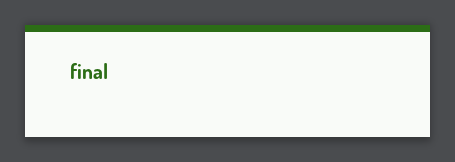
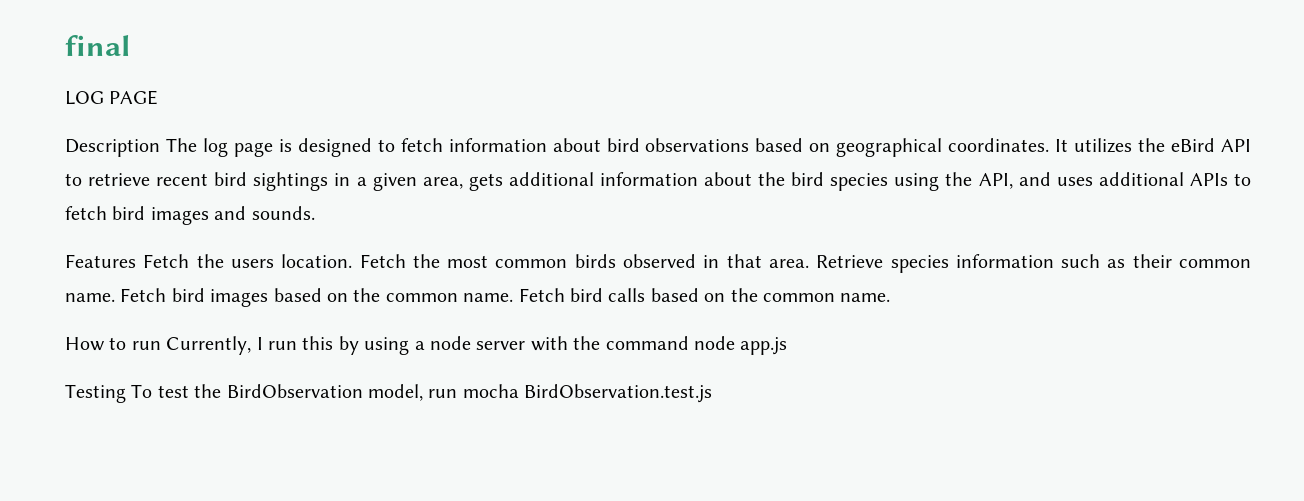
+ LOG PAGE
+ Description The log page is designed to fetch information about bird observations based on geographical coordinates. It utilizes the eBird API to retrieve recent bird sightings in a given area, gets additional information about the bird species using the API, and uses additional APIs to fetch bird images and sounds.
+ Features Fetch the users location. Fetch the most common birds observed in that area. Retrieve species information such as their common name. Fetch bird images based on the common name. Fetch bird calls based on the common name.
+ How to run Currently, I run this by using a node server with the command node app.js
+ Testing To test the BirdObservation model, run mocha BirdObservation.test.js

